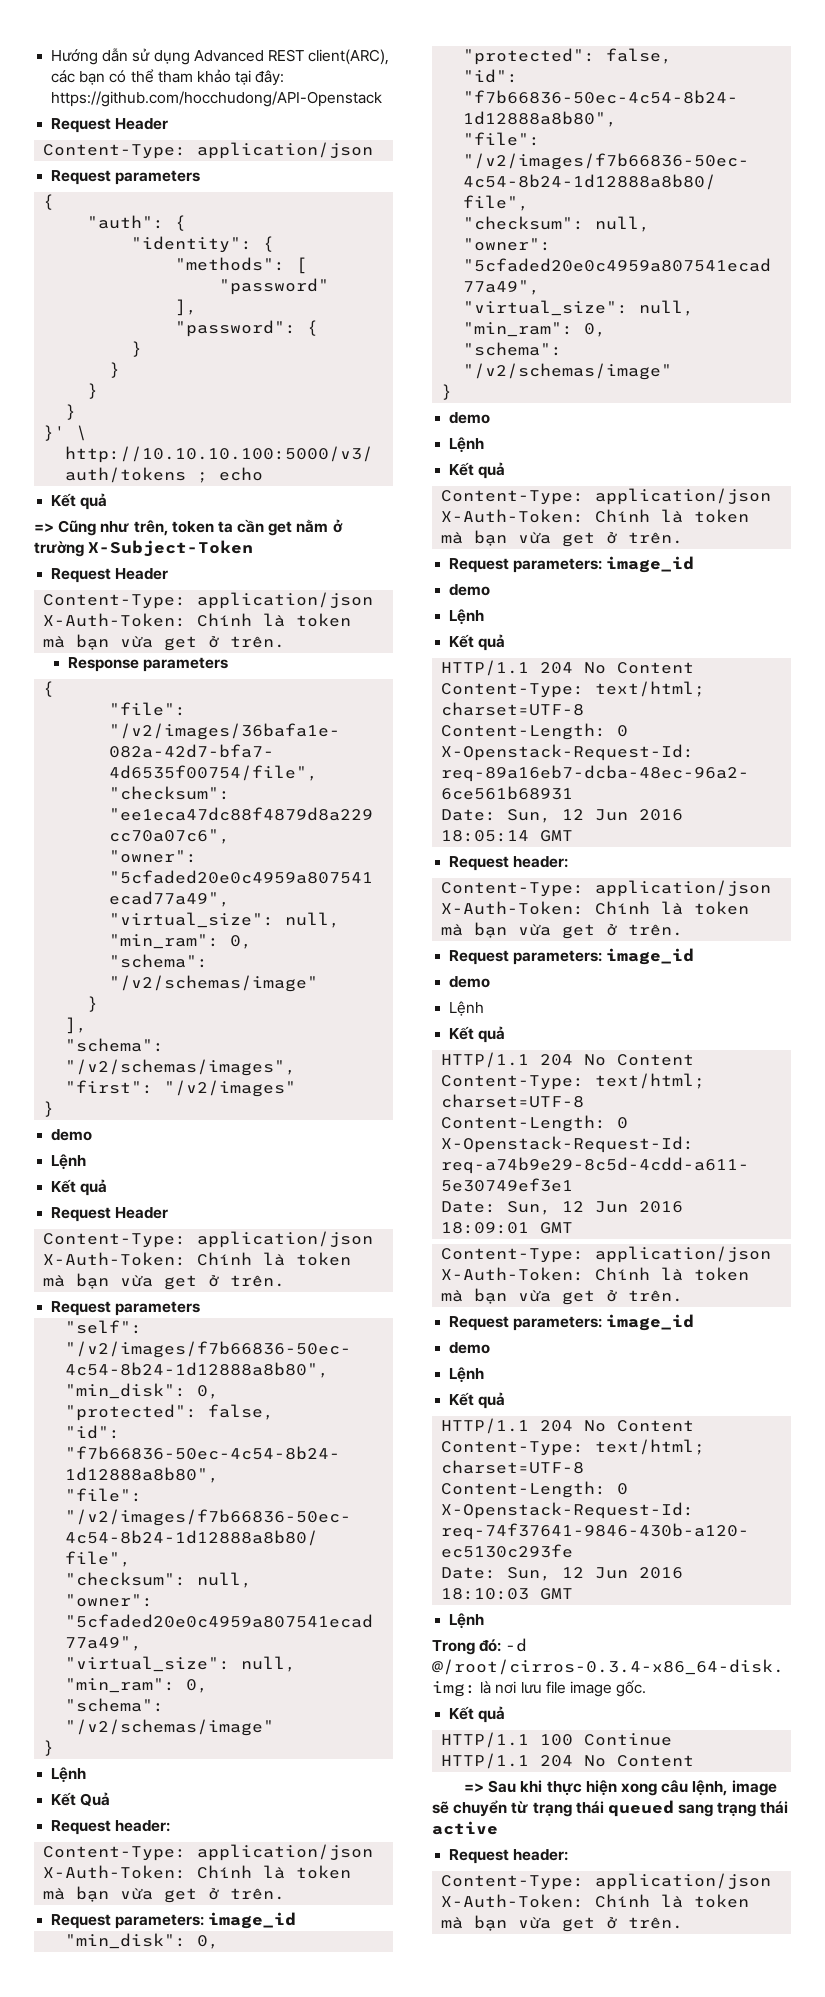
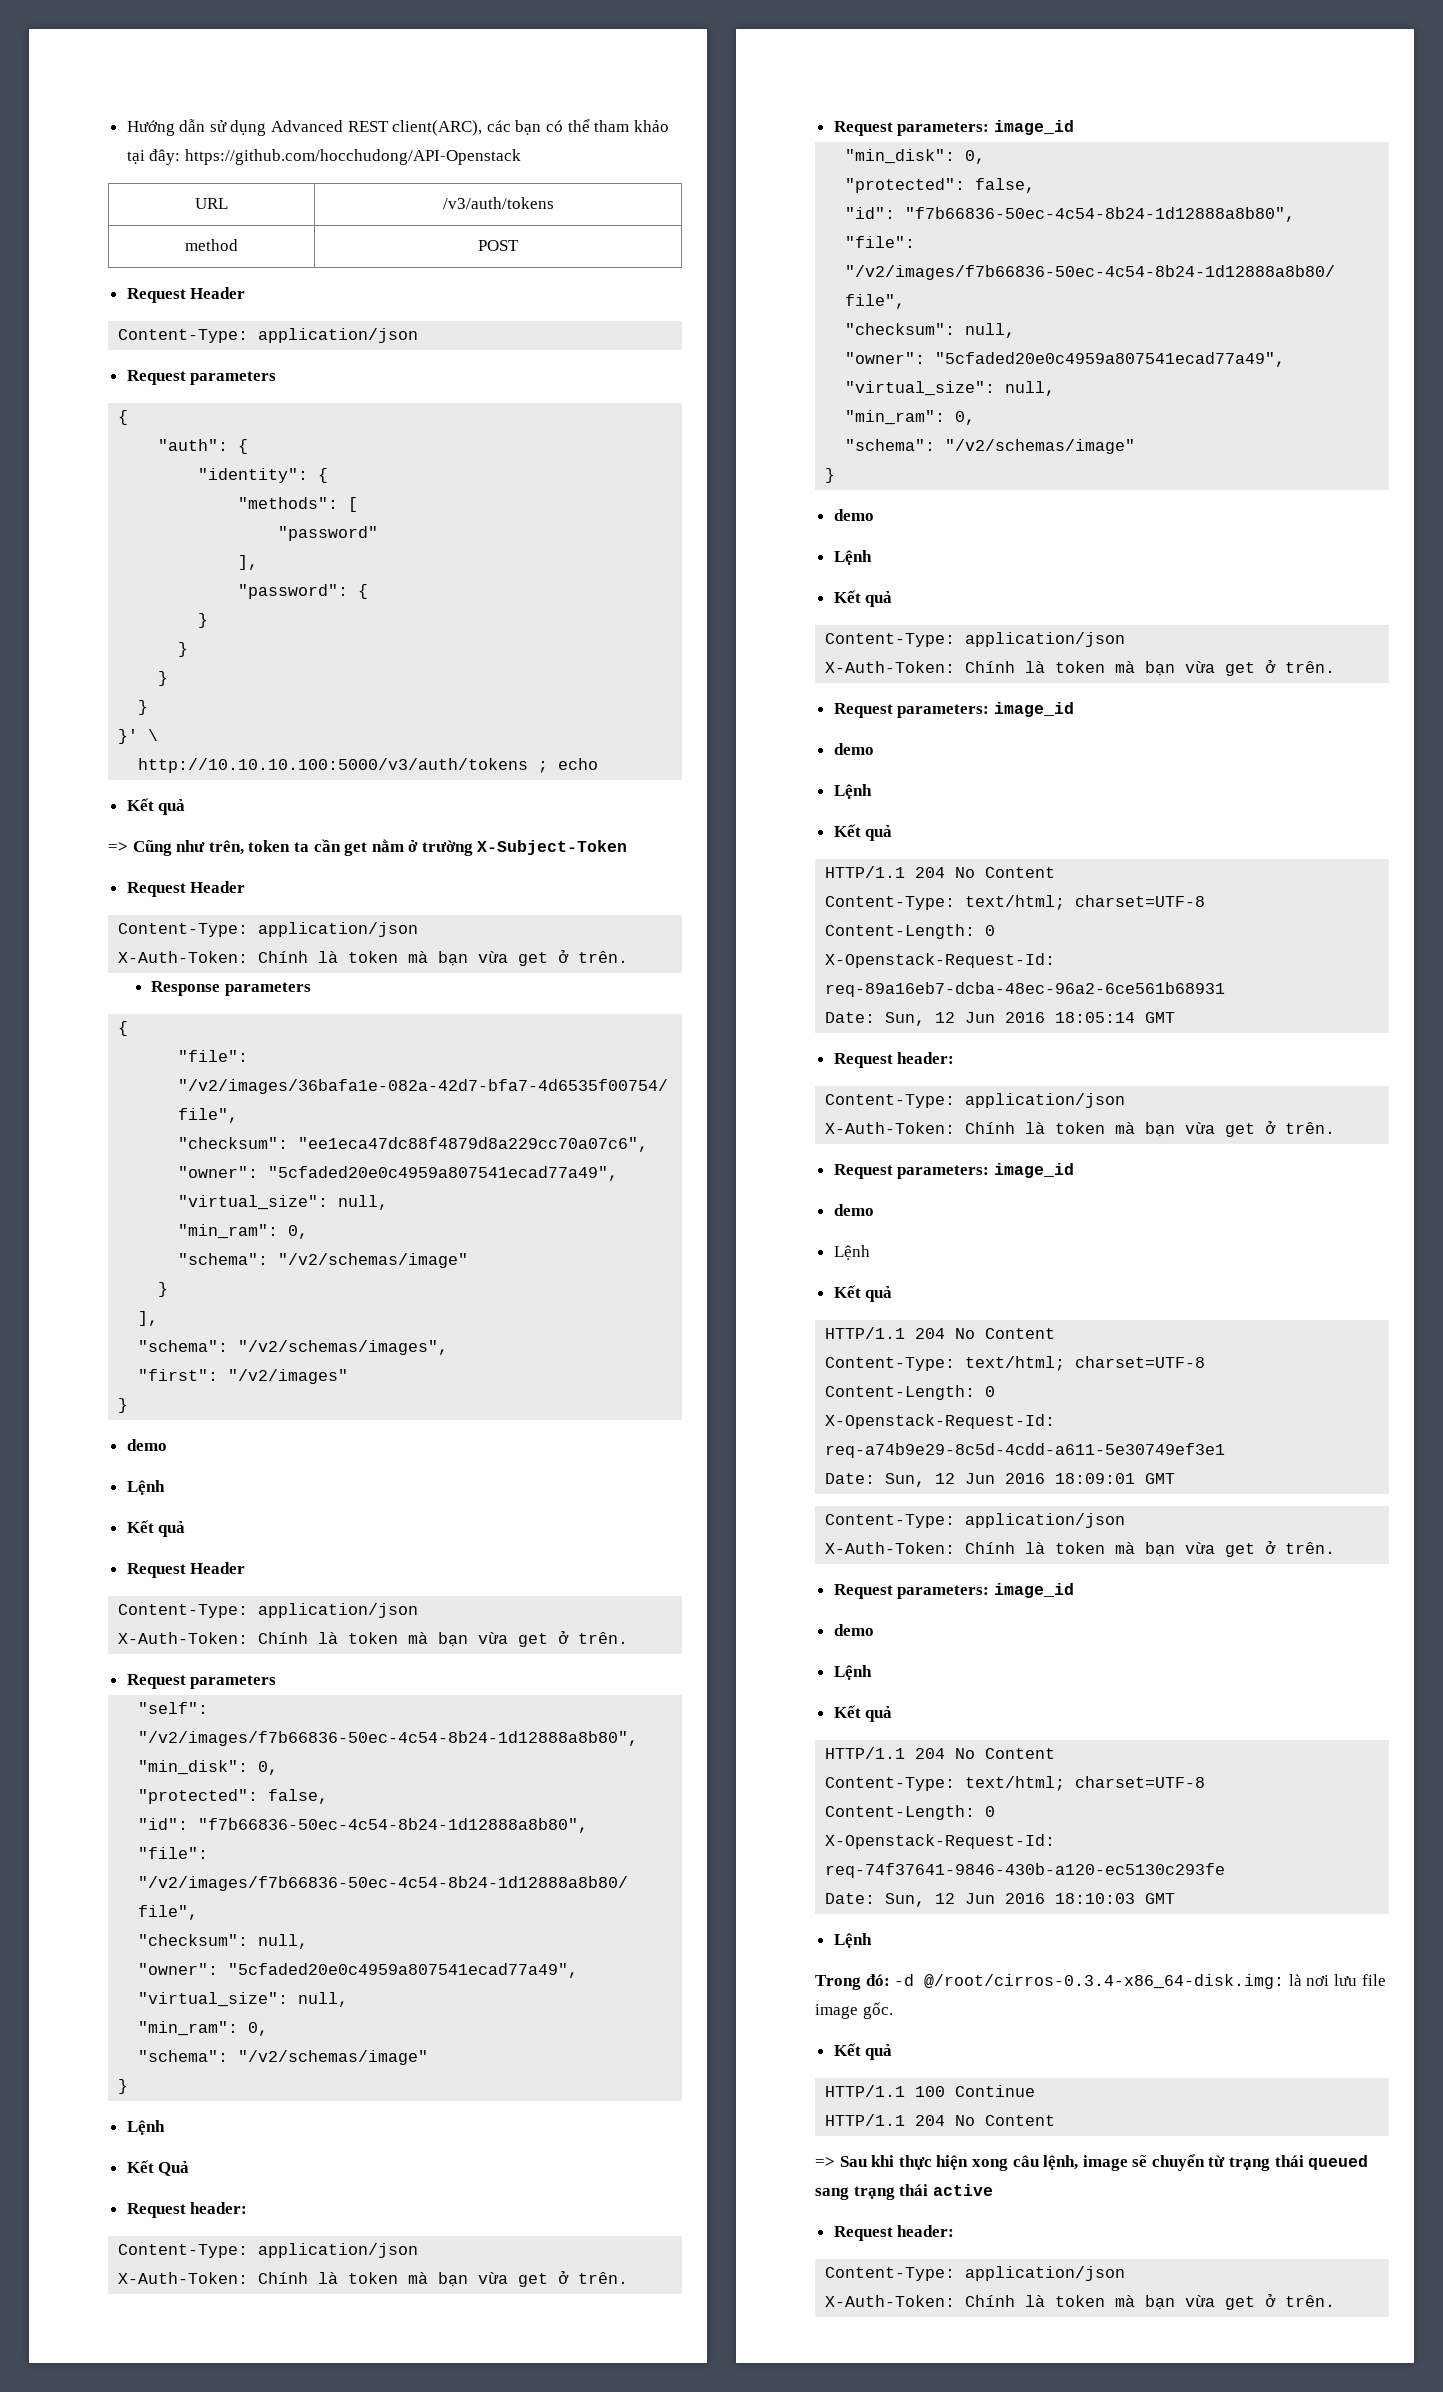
+ URL | /v3/auth/tokens
+ method | POST

